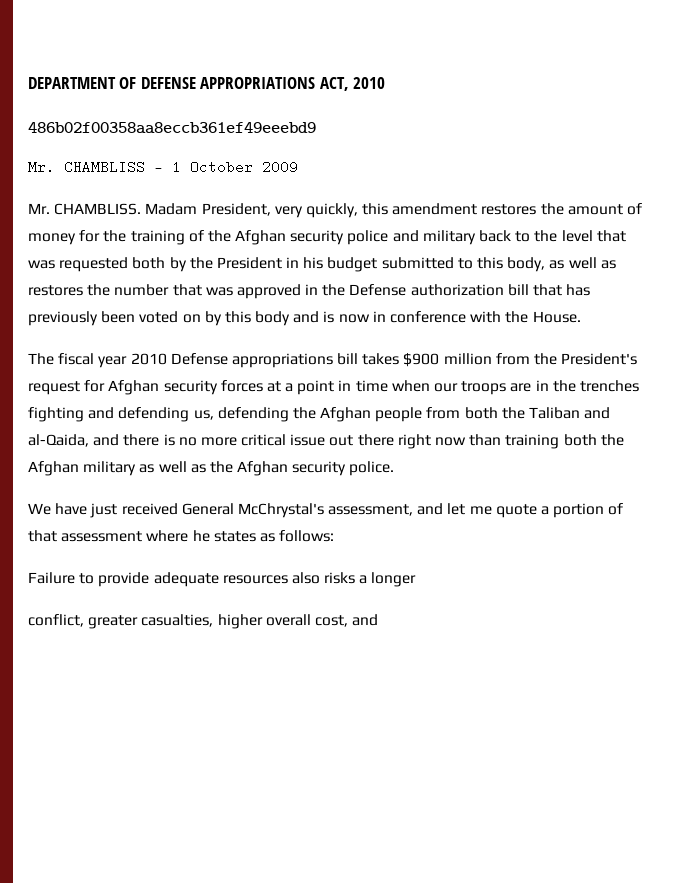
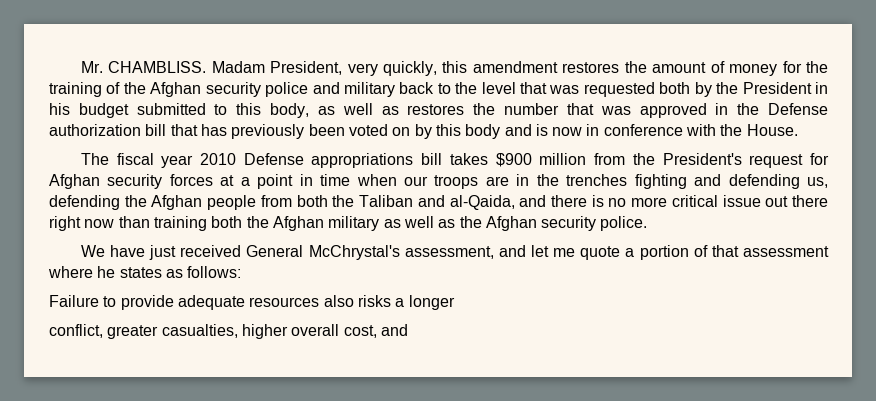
- DEPARTMENT OF DEFENSE APPROPRIATIONS ACT, 2010
- 486b02f00358aa8eccb361ef49eeebd9
- Mr. CHAMBLISS — 1 October 2009

